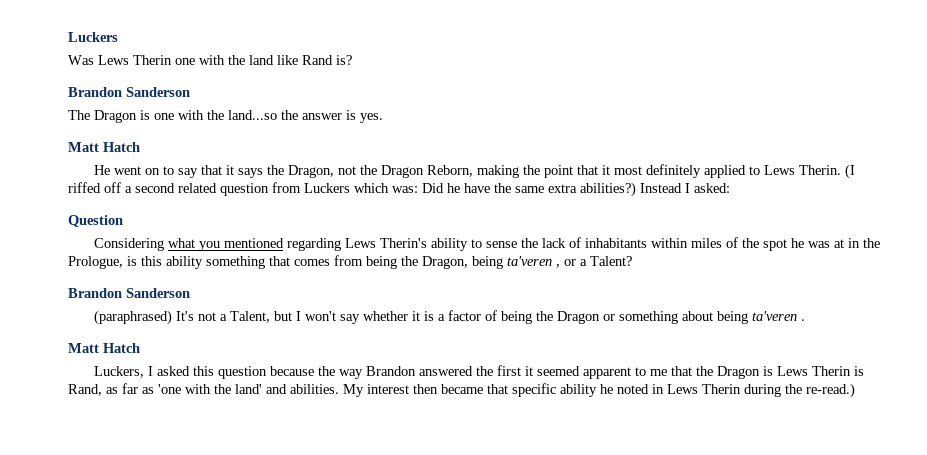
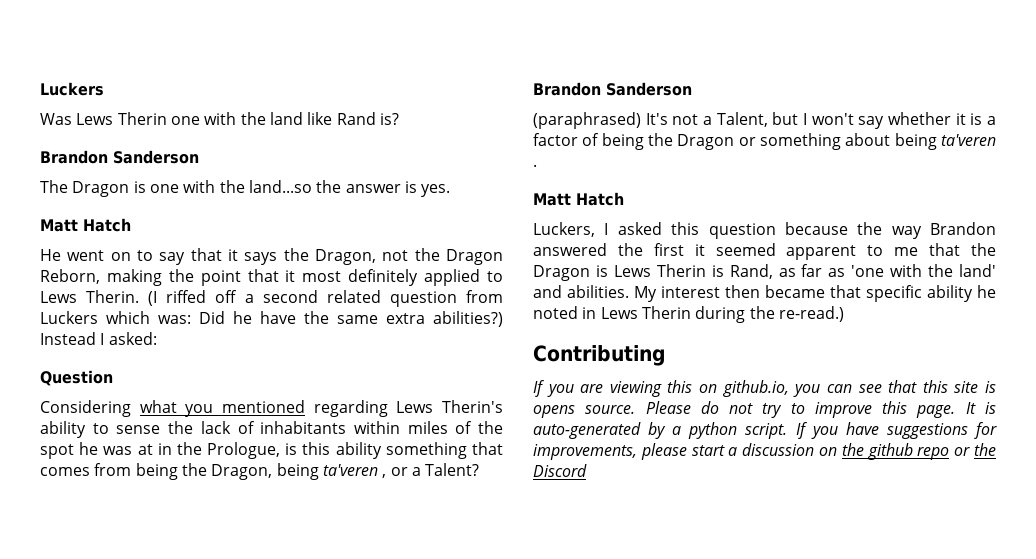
+ Contributing
+ If you are viewing this on github.io, you can see that this site is opens source. Please do not try to improve this page. It is auto-generated by a python script. If you have suggestions for improvements, please start a discussion on the github repo or the Discord

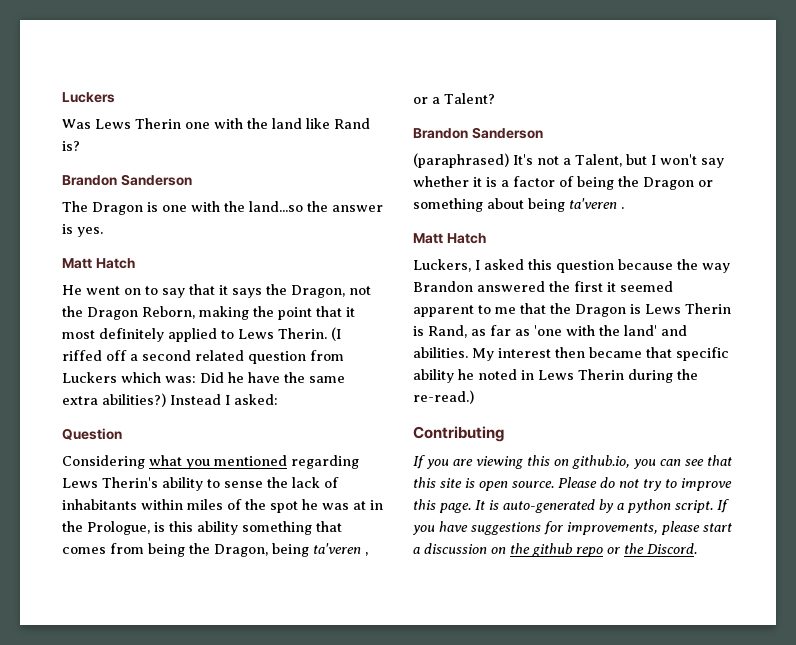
- If you are viewing this on github.io, you can see that this site is opens source.
+ If you are viewing this on github.io, you can see that this site is open source.
- If you have suggestions for improvements, please start a discussion on the github repo or the Discord
+ If you have suggestions for improvements, please start a discussion on the github repo or the Discord.

